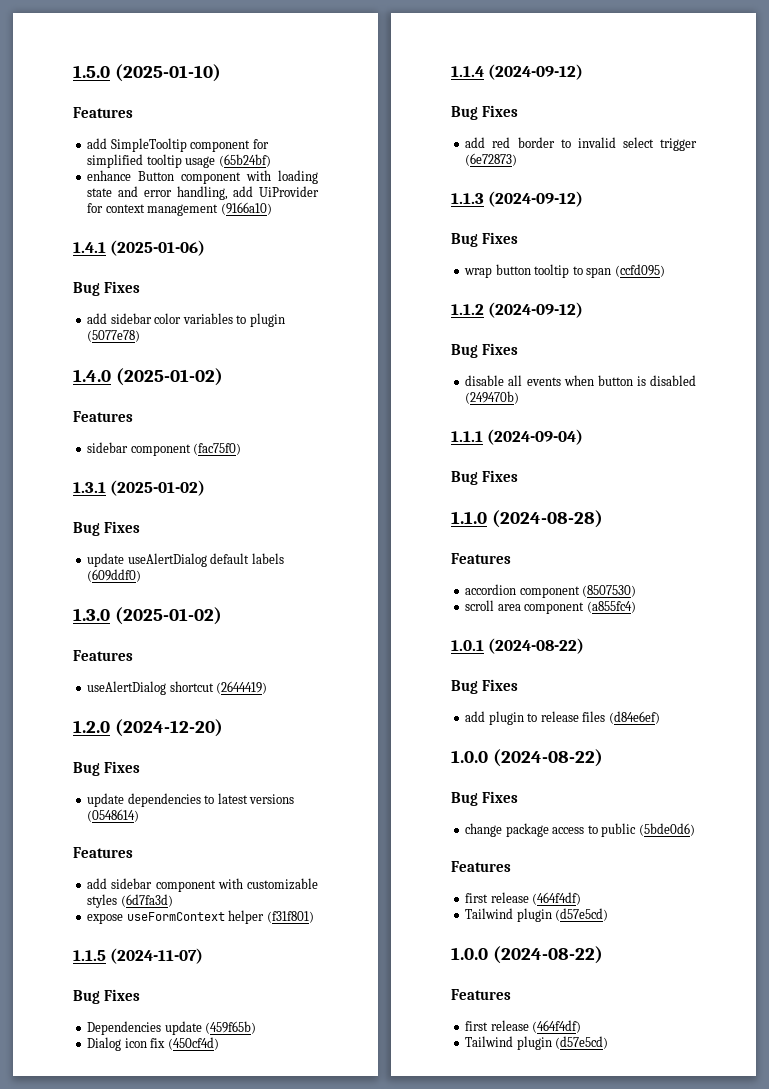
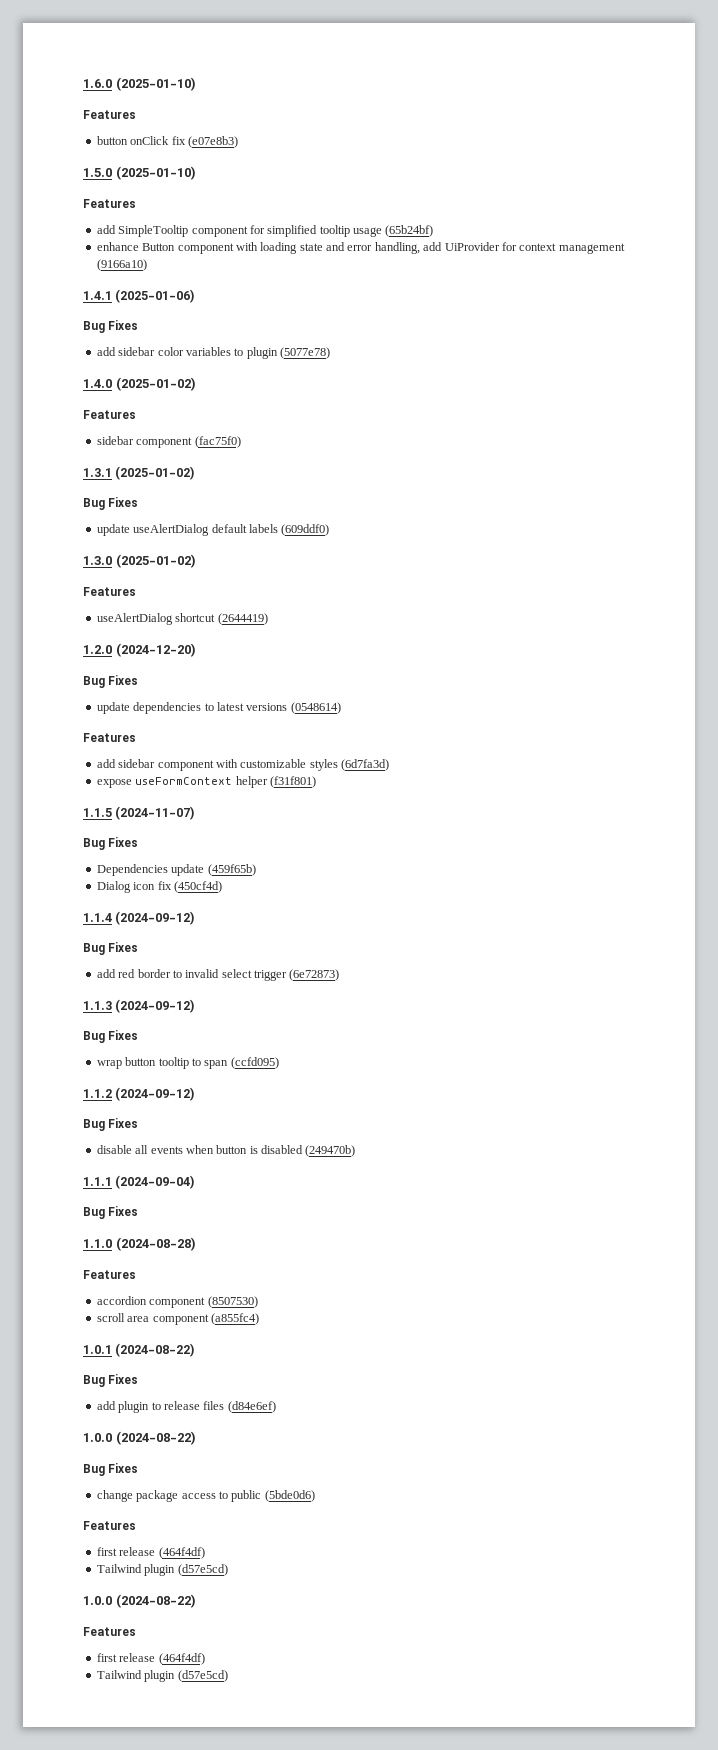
+ 1.6.0 (2025-01-10)
+ Features
+ button onClick fix (e07e8b3)

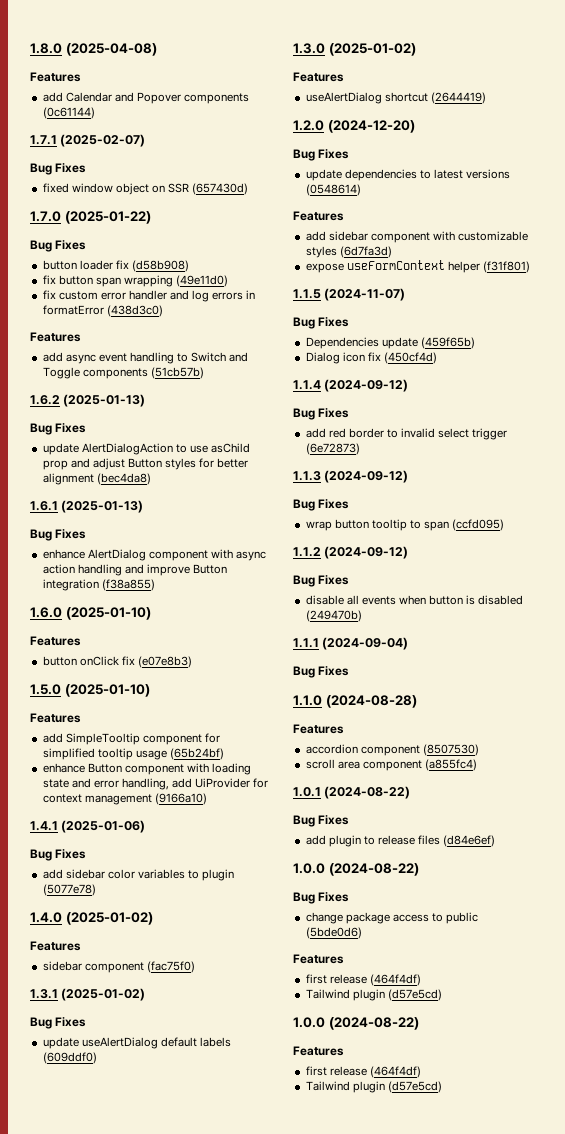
+ 1.8.0 (2025-04-08)
+ Features
+ add Calendar and Popover components (0c61144)
+ 1.7.1 (2025-02-07)
+ Bug Fixes
+ fixed window object on SSR (657430d)
+ 1.7.0 (2025-01-22)
+ Bug Fixes
+ button loader fix (d58b908)
+ fix button span wrapping (49e11d0)
+ fix custom error handler and log errors in formatError (438d3c0)
+ Features
+ add async event handling to Switch and Toggle components (51cb57b)
+ 1.6.2 (2025-01-13)
+ Bug Fixes
+ update AlertDialogAction to use asChild prop and adjust Button styles for better alignment (bec4da8)
+ 1.6.1 (2025-01-13)
+ Bug Fixes
+ enhance AlertDialog component with async action handling and improve Button integration (f38a855)

